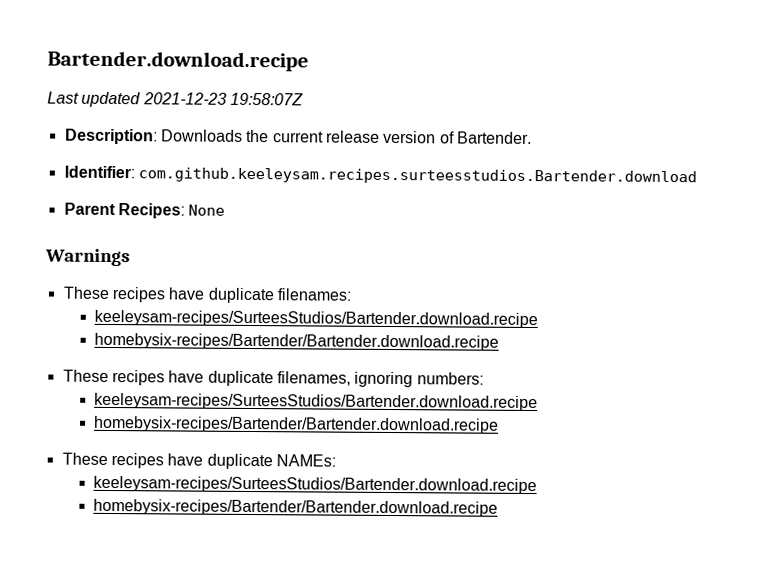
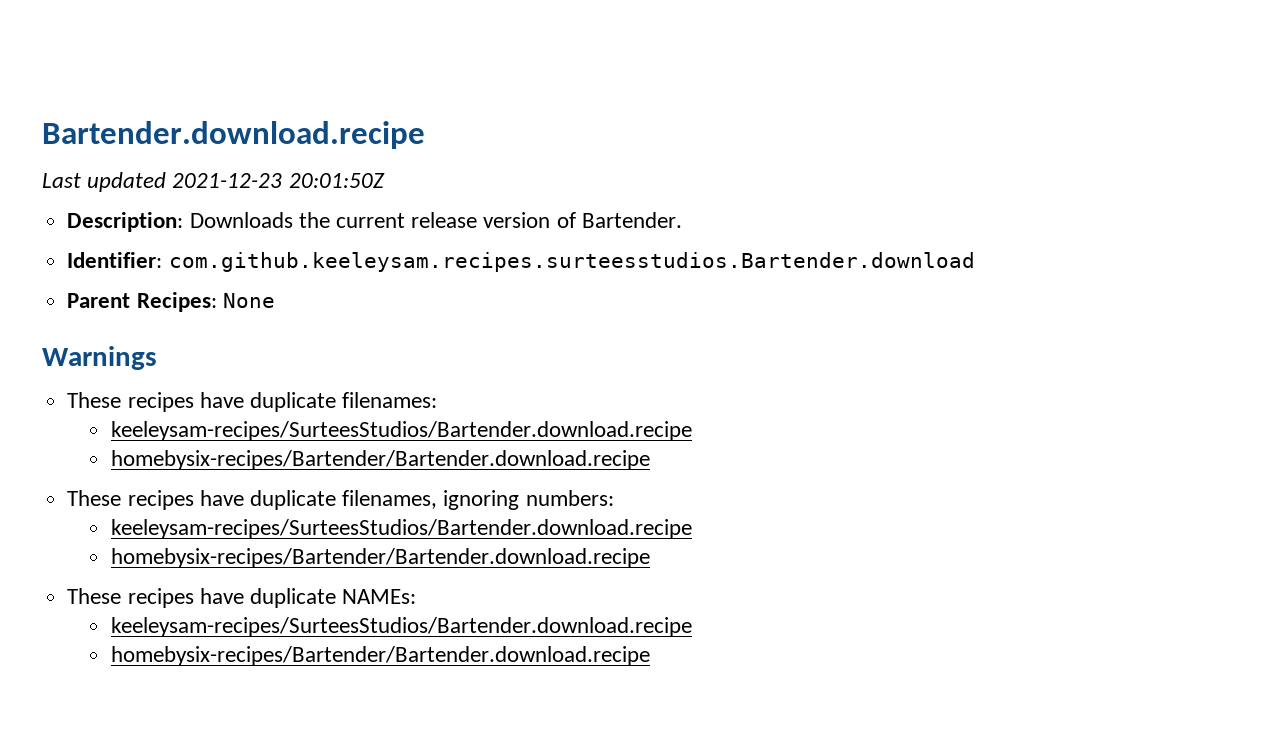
- Last updated 2021-12-23 19:58:07Z
+ Last updated 2021-12-23 20:01:50Z

